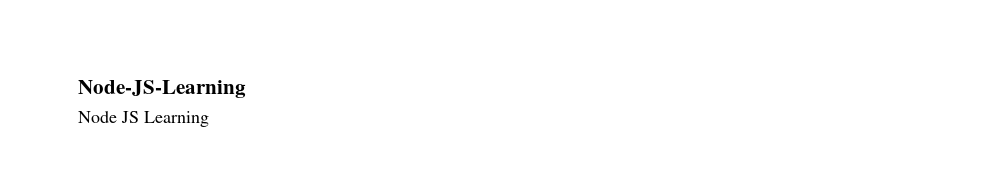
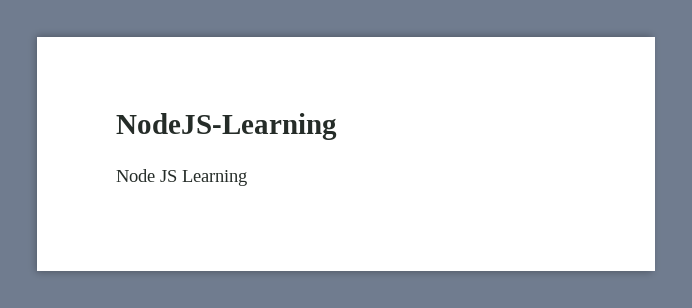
- Node-JS-Learning
+ NodeJS-Learning

